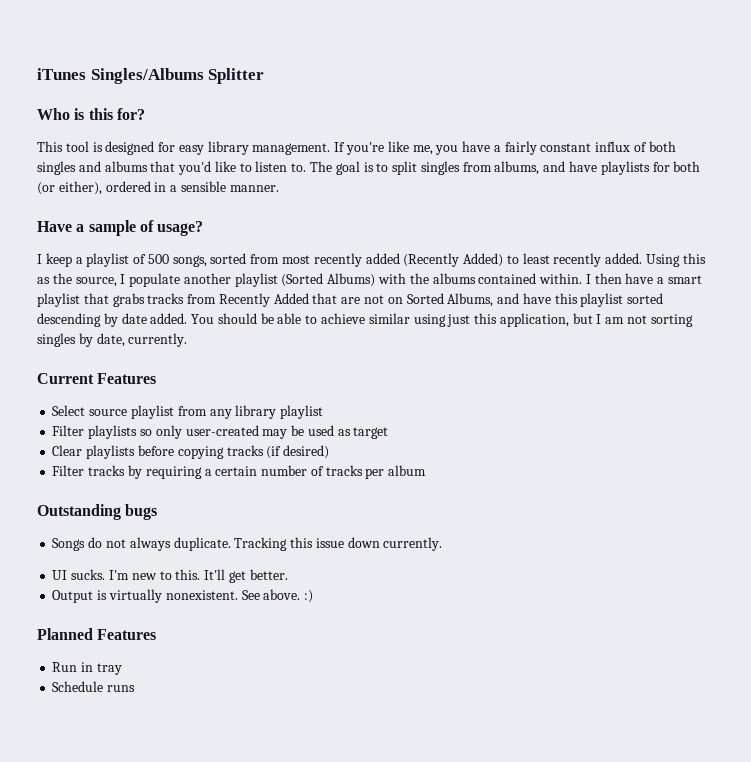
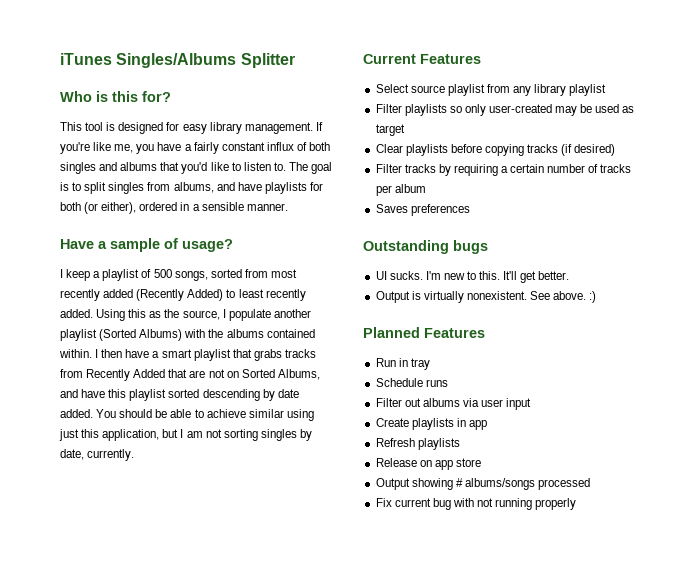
+ Saves preferences
- Songs do not always duplicate. Tracking this issue down currently.
+ Filter out albums via user input
+ Create playlists in app
+ Refresh playlists
+ Release on app store
+ Output showing # albums/songs processed
+ Fix current bug with not running properly

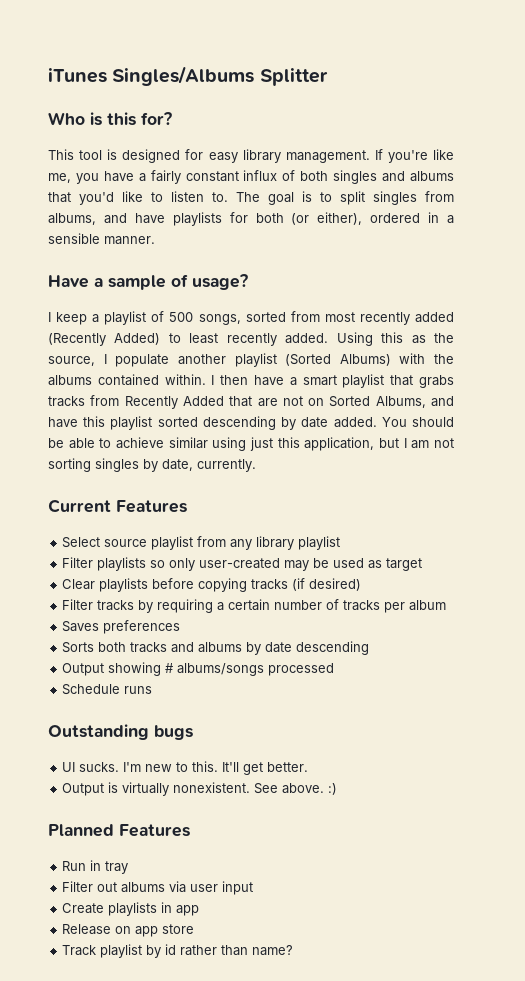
+ Sorts both tracks and albums by date descending
+ Output showing # albums/songs processed
+ Schedule runs
- Schedule runs
- Refresh playlists
- Output showing # albums/songs processed
- Fix current bug with not running properly
+ Track playlist by id rather than name?

